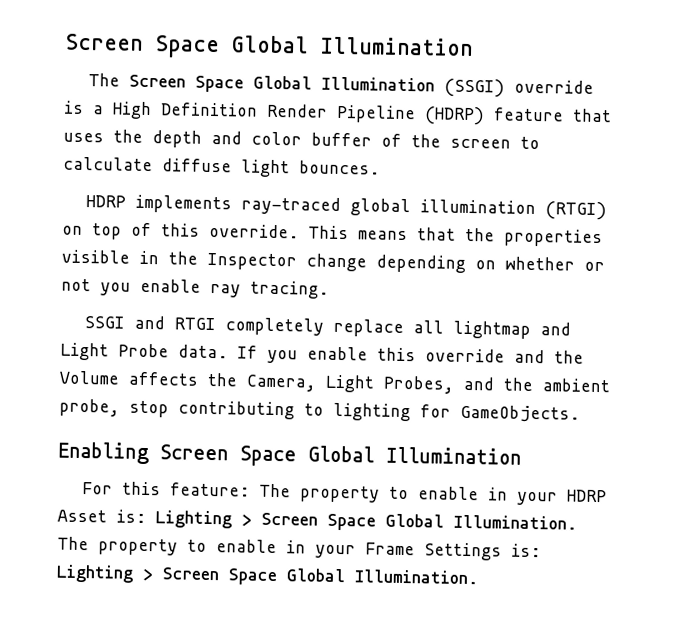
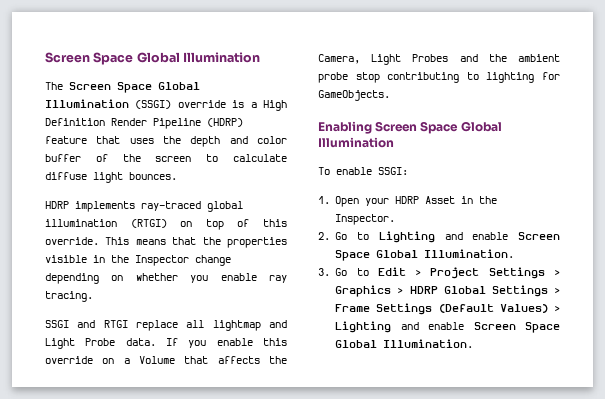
- This means that the properties visible in the Inspector change depending on whether or not you enable ray tracing.
+ This means that the properties visible in the Inspector change depending on whether you enable ray tracing.
- SSGI and RTGI completely replace all lightmap and Light Probe data.
+ SSGI and RTGI replace all lightmap and Light Probe data.
- If you enable this override and the Volume affects the Camera, Light Probes, and the ambient probe, stop contributing to lighting for GameObjects.
+ If you enable this override on a Volume that affects the Camera, Light Probes and the ambient probe stop contributing to lighting for GameObjects.
- For this feature: The property to enable in your HDRP Asset is: Lighting > Screen Space Global Illumination. The property to enable in your Frame Settings is: Lighting > Screen Space Global Illumination.
+ To enable SSGI:
+ 1. Open your HDRP Asset in the Inspector.
+ 2. Go to Lighting and enable Screen Space Global Illumination.
+ 3. Go to Edit > Project Settings > Graphics > HDRP Global Settings > Frame Settings (Default Values) > Lighting and enable Screen Space Global Illumination.

